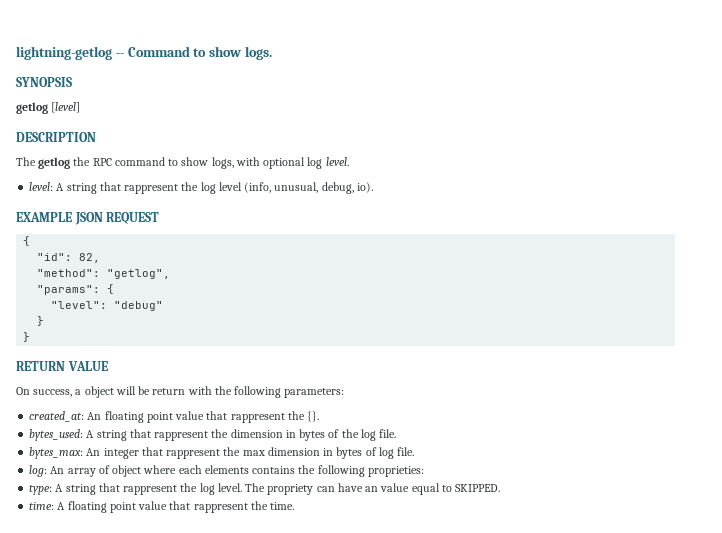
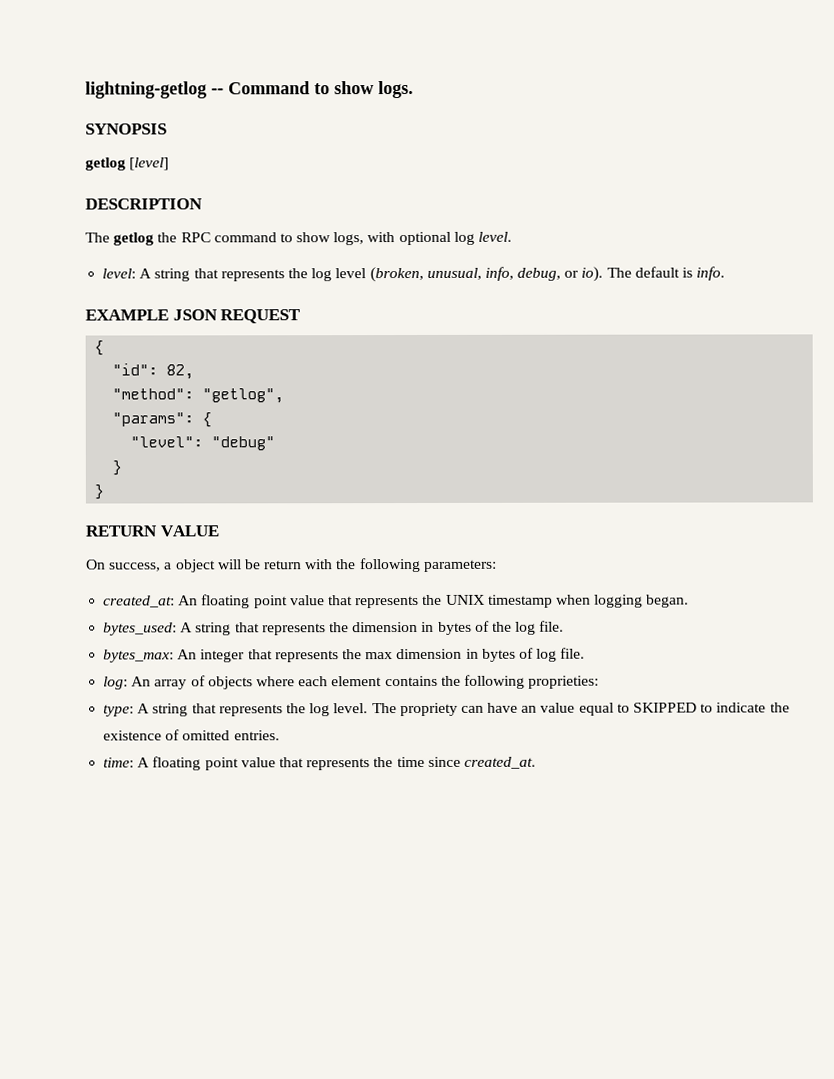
- level: A string that rappresent the log level (info, unusual, debug, io).
+ level: A string that represents the log level (broken, unusual, info, debug, or io). The default is info.
- created_at: An floating point value that rappresent the {}.
+ created_at: An floating point value that represents the UNIX timestamp when logging began.
- bytes_used: A string that rappresent the dimension in bytes of the log file.
+ bytes_used: A string that represents the dimension in bytes of the log file.
- bytes_max: An integer that rappresent the max dimension in bytes of log file.
+ bytes_max: An integer that represents the max dimension in bytes of log file.
- log: An array of object where each elements contains the following proprieties:
+ log: An array of objects where each element contains the following proprieties:
- type: A string that rappresent the log level.
+ type: A string that represents the log level.
- The propriety can have an value equal to SKIPPED.
+ The propriety can have an value equal to SKIPPED to indicate the existence of omitted entries.
- time: A floating point value that rappresent the time.
+ time: A floating point value that represents the time since created_at.

